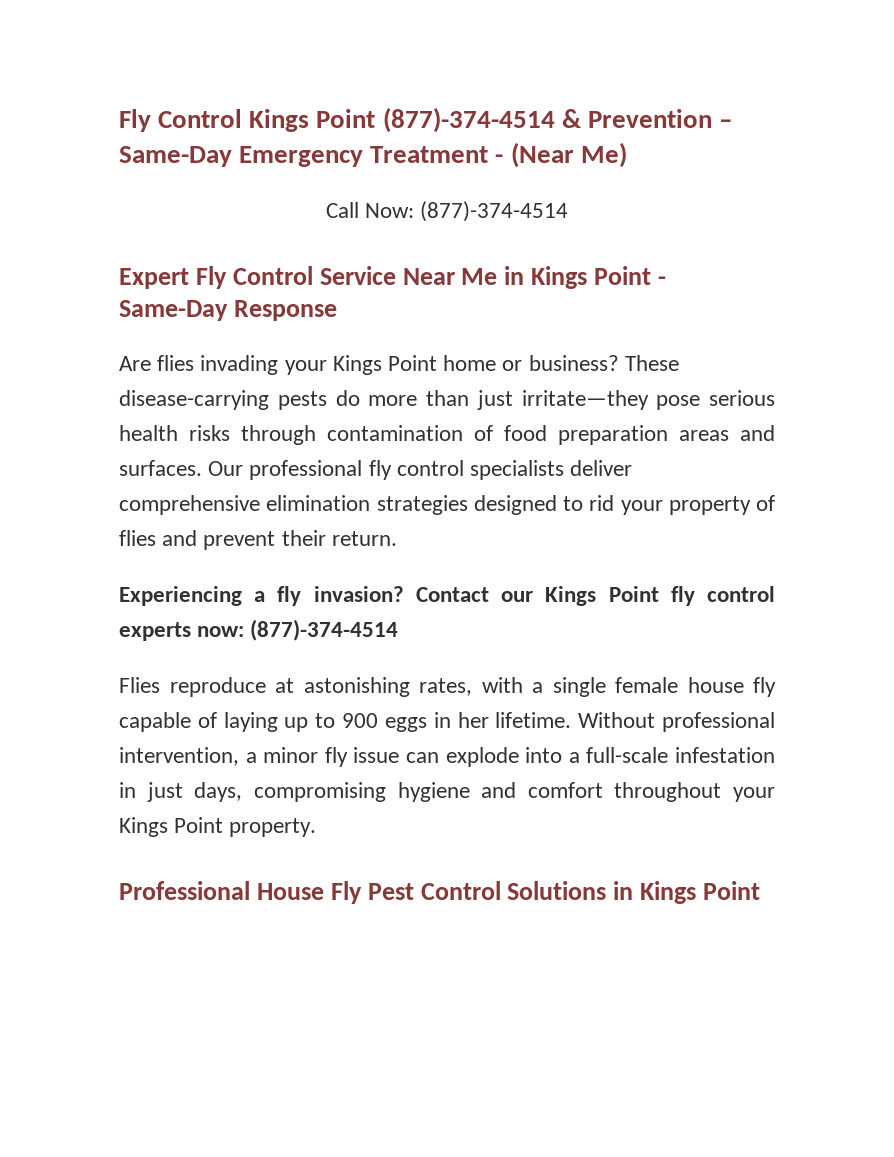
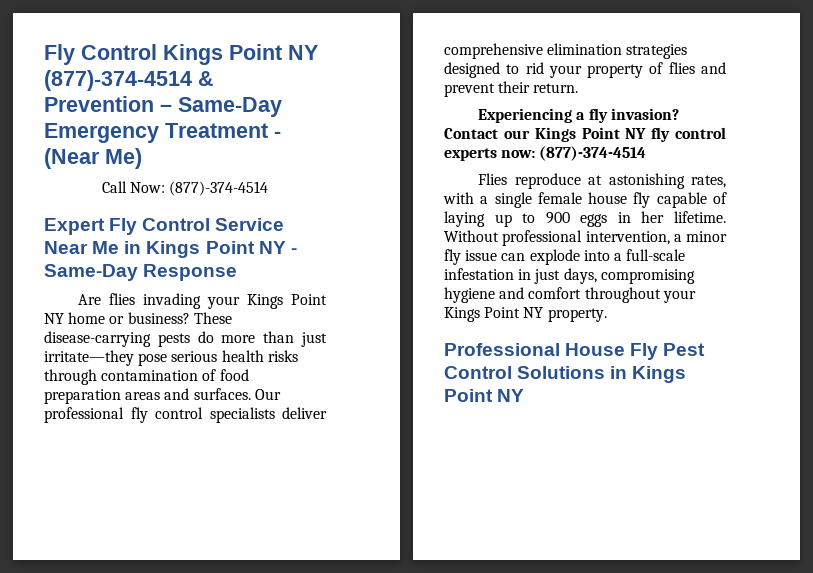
- Fly Control Kings Point (877)-374-4514 & Prevention – Same-Day Emergency Treatment - (Near Me)
+ Fly Control Kings Point NY (877)-374-4514 & Prevention – Same-Day Emergency Treatment - (Near Me)
- Expert Fly Control Service Near Me in Kings Point - Same-Day Response
+ Expert Fly Control Service Near Me in Kings Point NY - Same-Day Response
- Are flies invading your Kings Point home or business?
+ Are flies invading your Kings Point NY home or business?
- Contact our Kings Point fly control experts now: (877)-374-4514
+ Contact our Kings Point NY fly control experts now: (877)-374-4514
- Without professional intervention, a minor fly issue can explode into a full-scale infestation in just days, compromising hygiene and comfort throughout your Kings Point property.
+ Without professional intervention, a minor fly issue can explode into a full-scale infestation in just days, compromising hygiene and comfort throughout your Kings Point NY property.
- Professional House Fly Pest Control Solutions in Kings Point
+ Professional House Fly Pest Control Solutions in Kings Point NY

